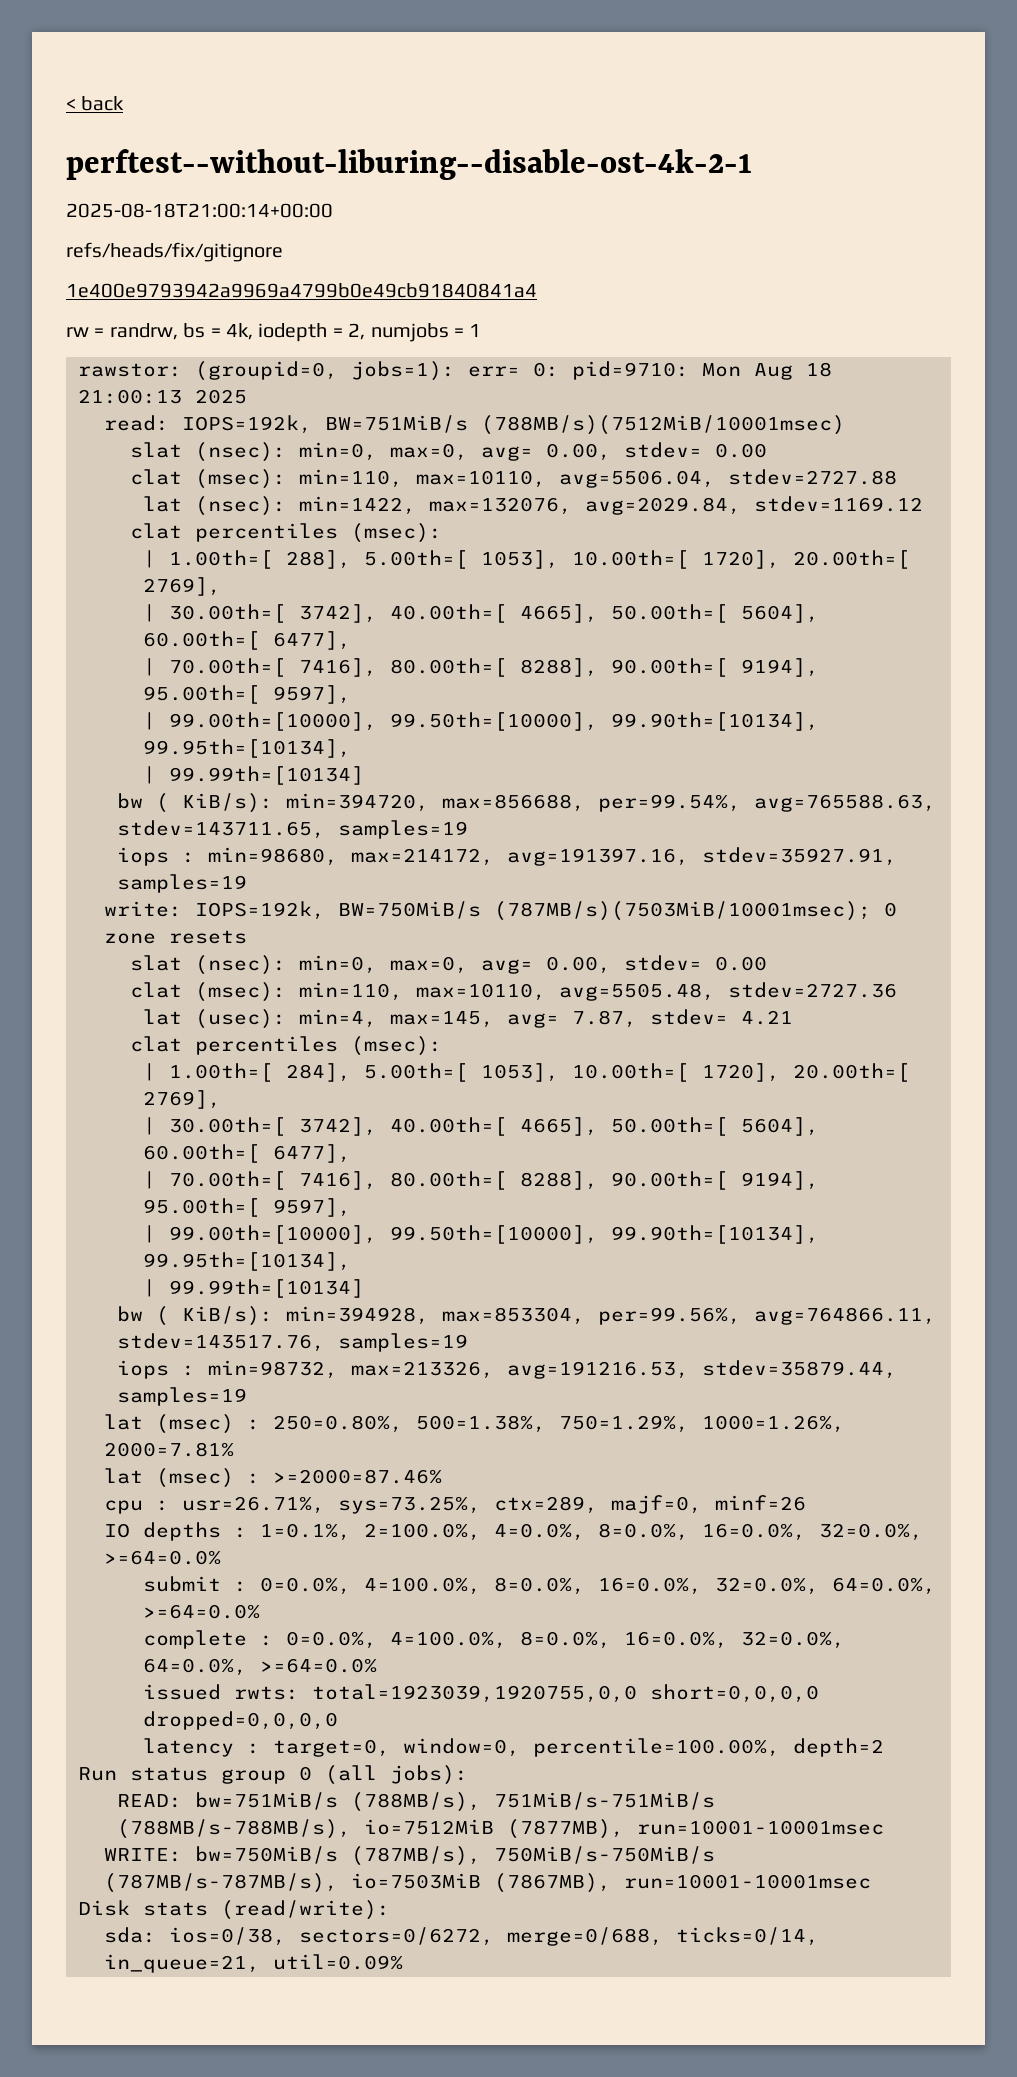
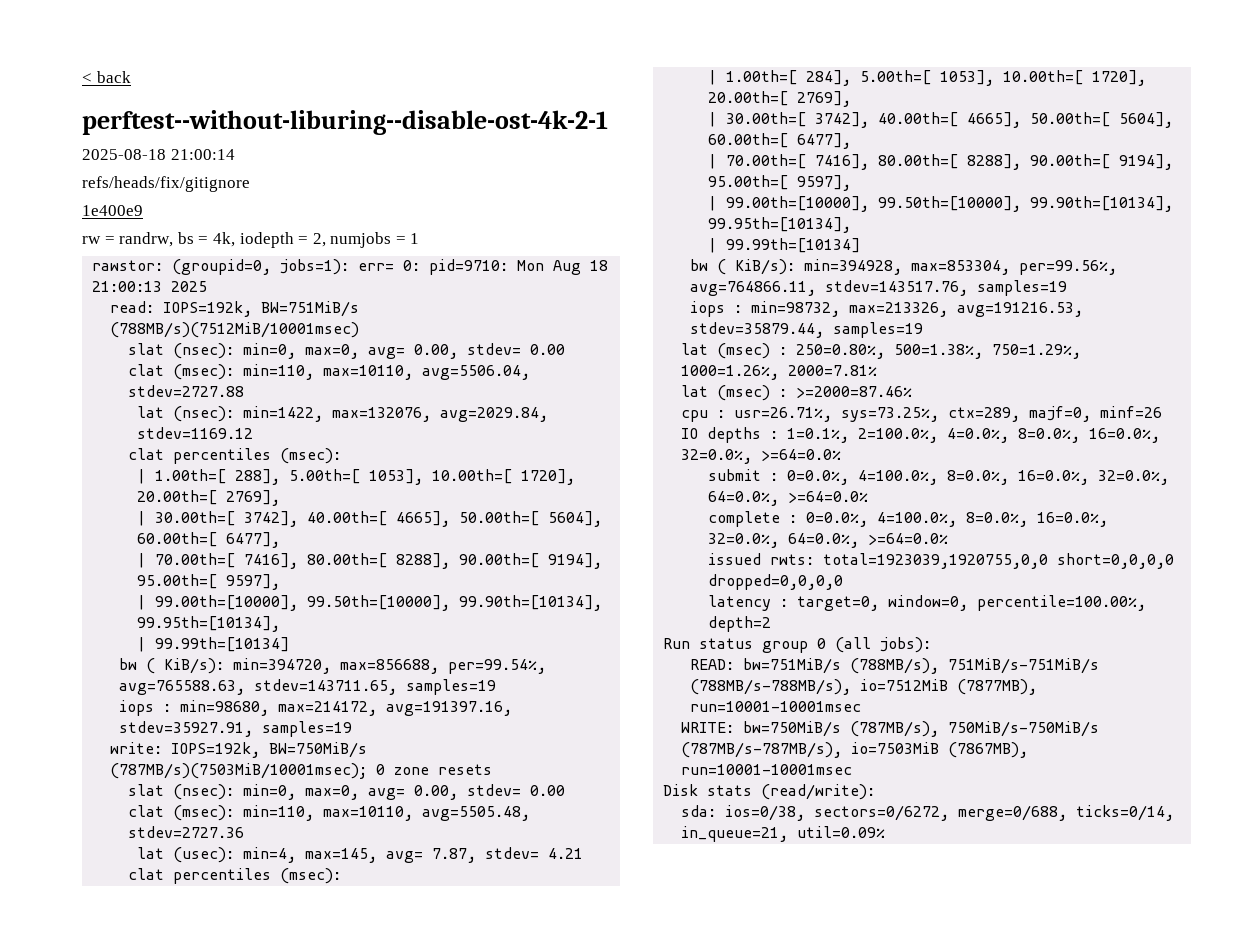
- 2025-08-18T21:00:14+00:00
+ 2025-08-18 21:00:14
- 1e400e9793942a9969a4799b0e49cb91840841a4
+ 1e400e9

